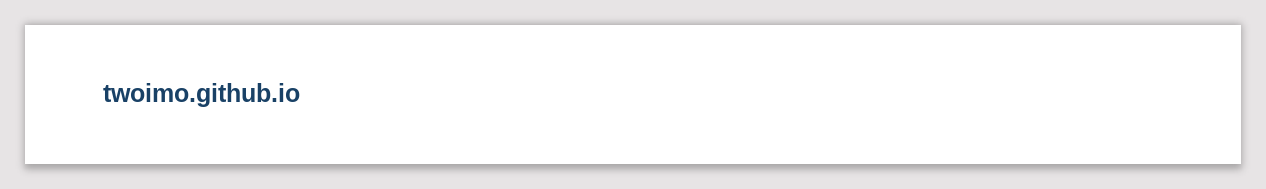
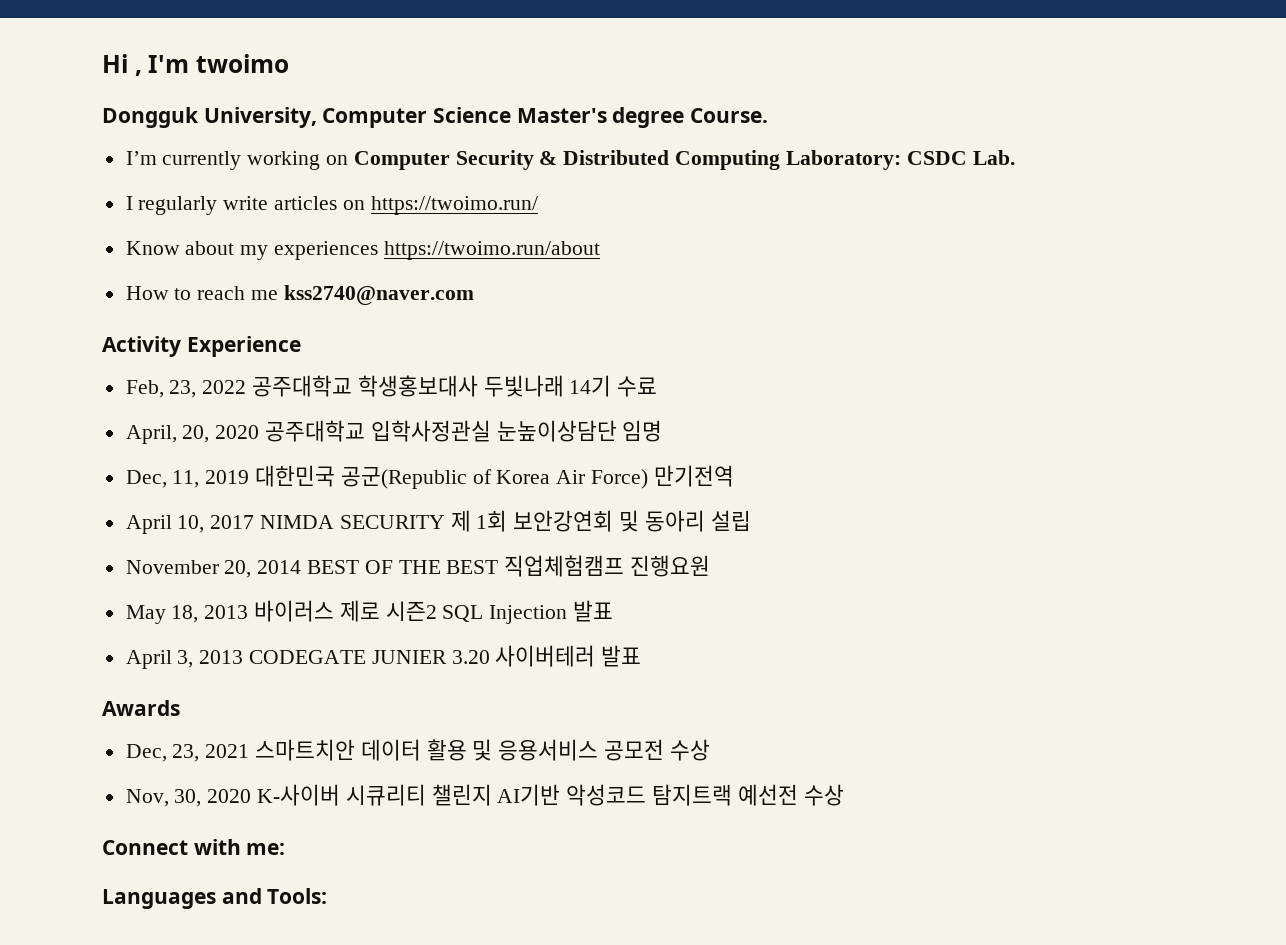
- twoimo.github.io
+ Hi , I'm twoimo
+ Dongguk University, Computer Science Master's degree Course.
+ I’m currently working on Computer Security & Distributed Computing Laboratory: CSDC Lab.
+ I regularly write articles on https://twoimo.run/
+ Know about my experiences https://twoimo.run/about
+ How to reach me kss2740@naver.com
+ Activity Experience
+ Feb, 23, 2022 공주대학교 학생홍보대사 두빛나래 14기 수료
+ April, 20, 2020 공주대학교 입학사정관실 눈높이상담단 임명
+ Dec, 11, 2019 대한민국 공군(Republic of Korea Air Force) 만기전역
+ April 10, 2017 NIMDA SECURITY 제 1회 보안강연회 및 동아리 설립
+ November 20, 2014 BEST OF THE BEST 직업체험캠프 진행요원
+ May 18, 2013 바이러스 제로 시즌2 SQL Injection 발표
+ April 3, 2013 CODEGATE JUNIER 3.20 사이버테러 발표
+ Awards
+ Dec, 23, 2021 스마트치안 데이터 활용 및 응용서비스 공모전 수상
+ Nov, 30, 2020 K-사이버 시큐리티 챌린지 AI기반 악성코드 탐지트랙 예선전 수상
+ Connect with me:
+ Languages and Tools:

